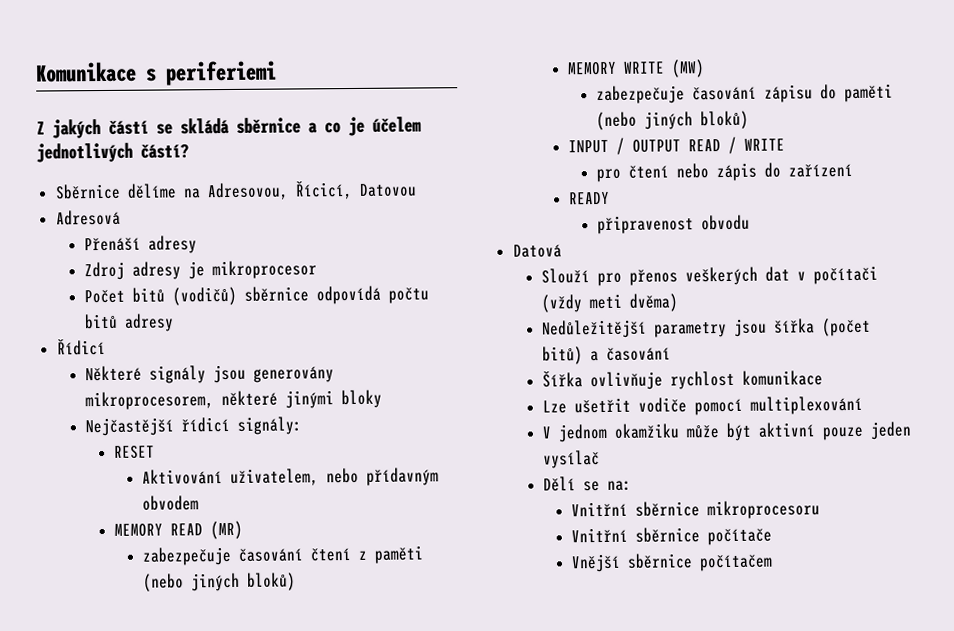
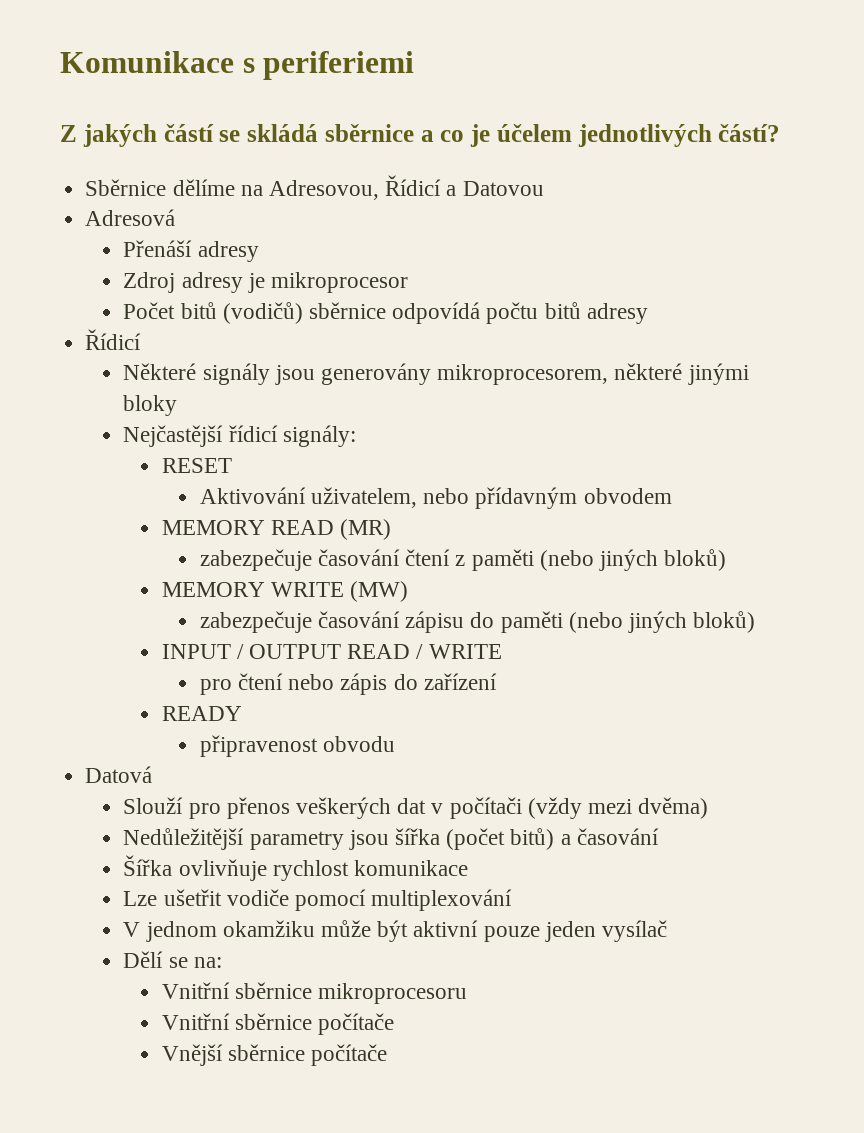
- Sběrnice dělíme na Adresovou, Řícicí, Datovou
+ Sběrnice dělíme na Adresovou, Řídicí a Datovou
- Slouží pro přenos veškerých dat v počítači (vždy meti dvěma)
+ Slouží pro přenos veškerých dat v počítači (vždy mezi dvěma)
- Vnější sběrnice počítačem
+ Vnější sběrnice počítače

